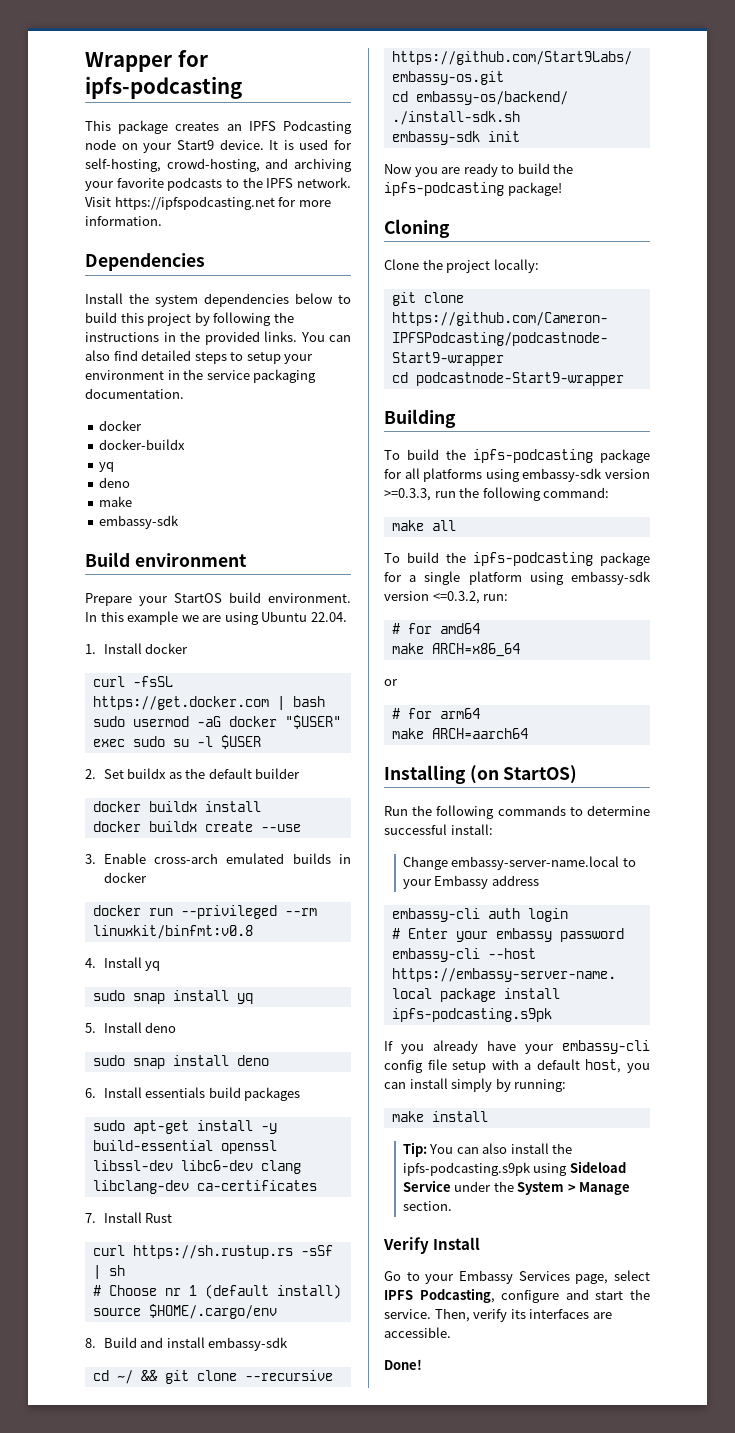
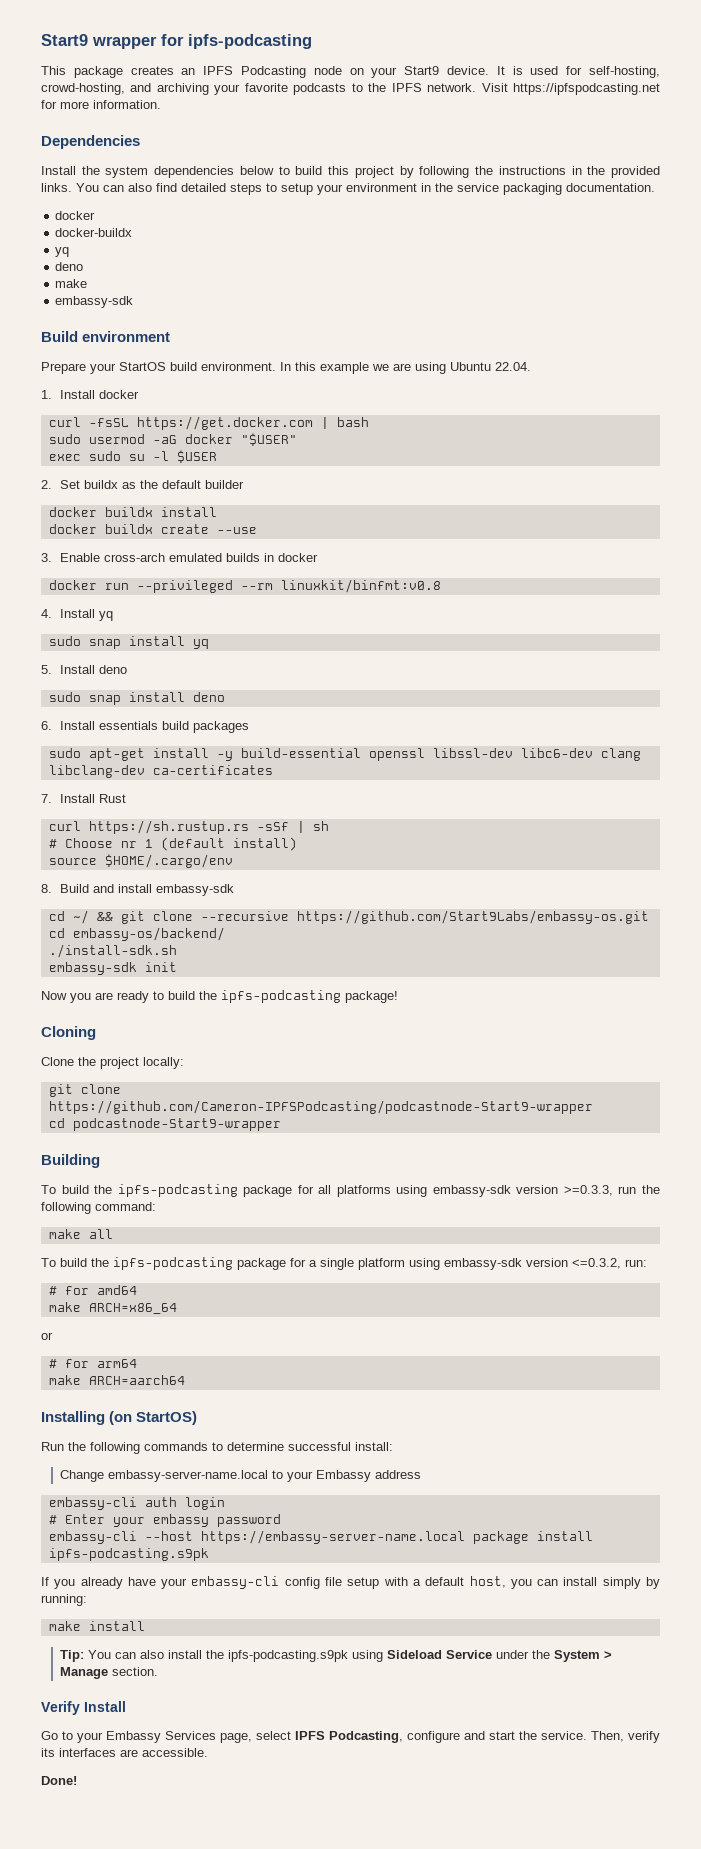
- Wrapper for ipfs-podcasting
+ Start9 wrapper for ipfs-podcasting

